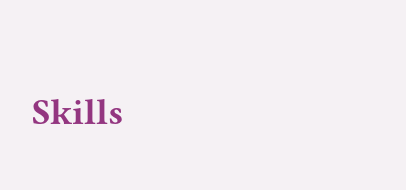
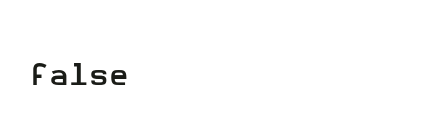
- Skills
+ false

